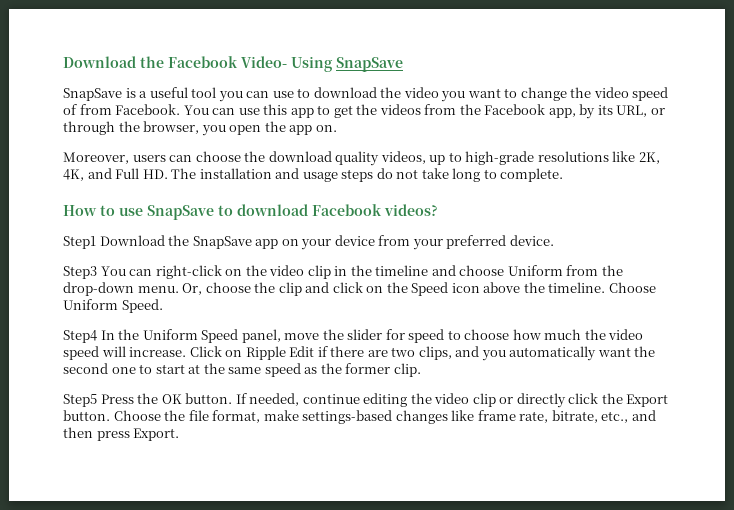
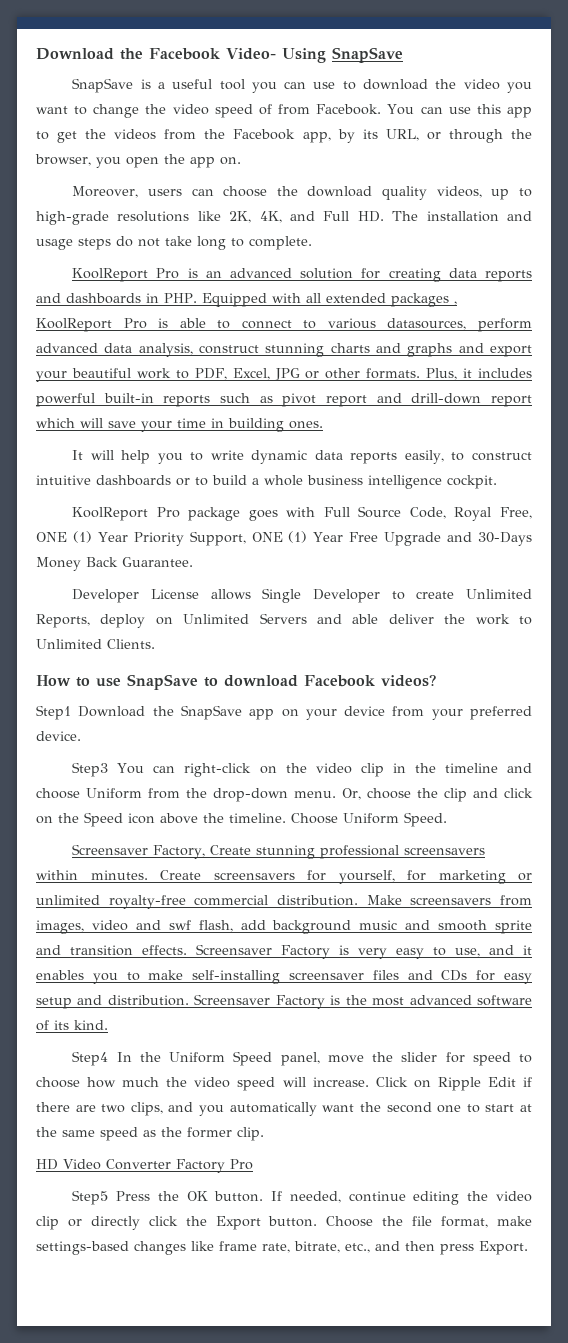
+ KoolReport Pro is an advanced solution for creating data reports and dashboards in PHP. Equipped with all extended packages , KoolReport Pro is able to connect to various datasources, perform advanced data analysis, construct stunning charts and graphs and export your beautiful work to PDF, Excel, JPG or other formats. Plus, it includes powerful built-in reports such as pivot report and drill-down report which will save your time in building ones.
+ It will help you to write dynamic data reports easily, to construct intuitive dashboards or to build a whole business intelligence cockpit.
+ KoolReport Pro package goes with Full Source Code, Royal Free, ONE (1) Year Priority Support, ONE (1) Year Free Upgrade and 30-Days Money Back Guarantee.
+ Developer License allows Single Developer to create Unlimited Reports, deploy on Unlimited Servers and able deliver the work to Unlimited Clients.
+ Screensaver Factory, Create stunning professional screensavers within minutes. Create screensavers for yourself, for marketing or unlimited royalty-free commercial distribution. Make screensavers from images, video and swf flash, add background music and smooth sprite and transition effects. Screensaver Factory is very easy to use, and it enables you to make self-installing screensaver files and CDs for easy setup and distribution. Screensaver Factory is the most advanced software of its kind.
+ HD Video Converter Factory Pro

